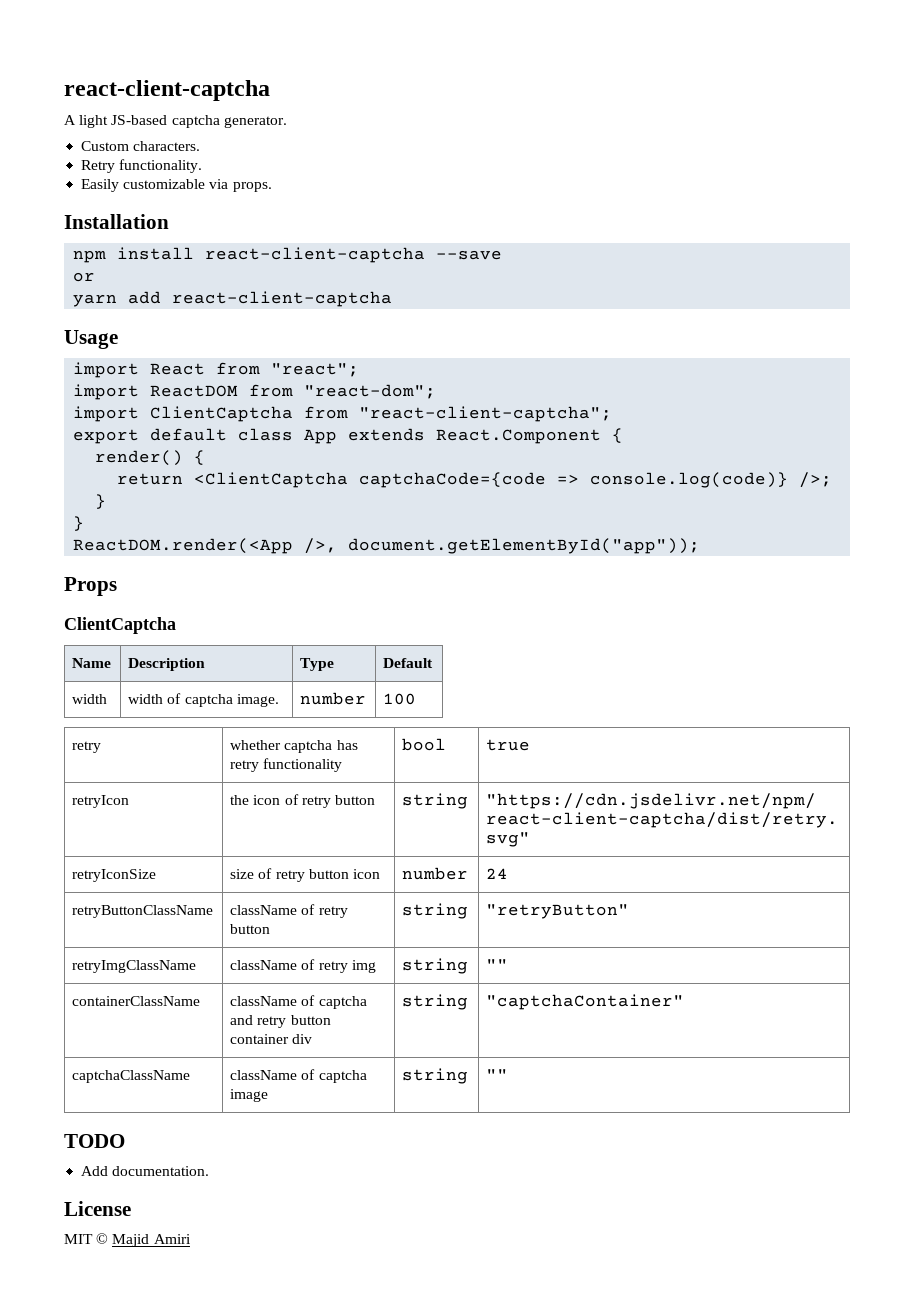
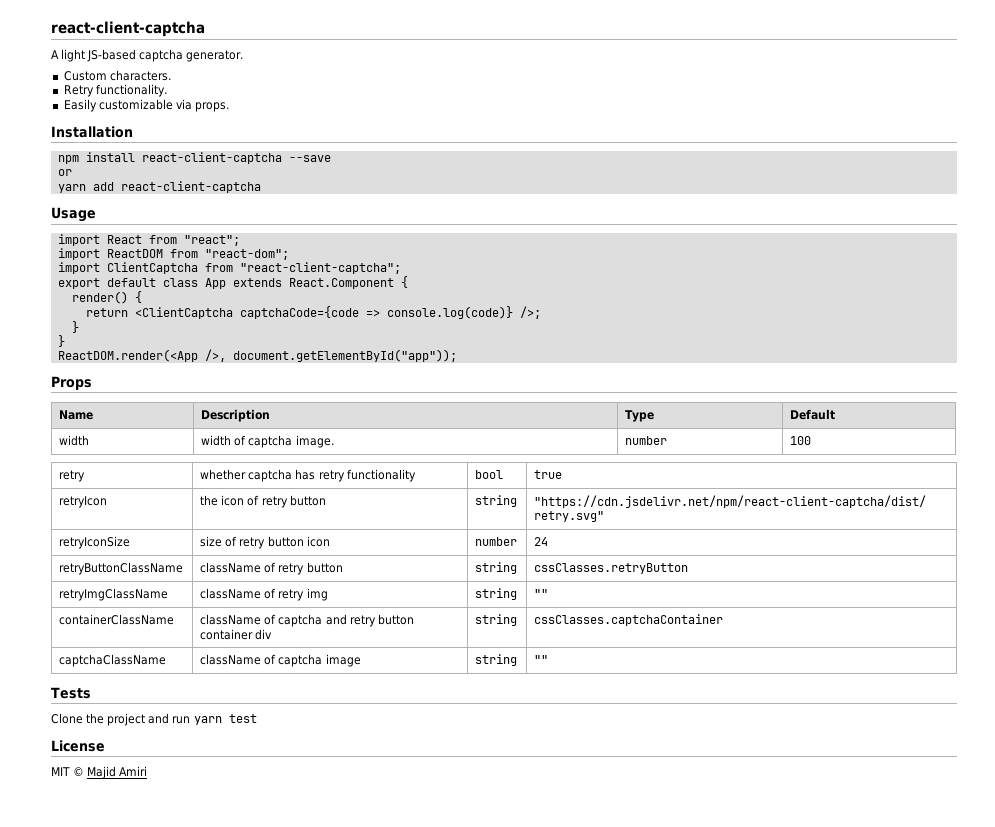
  Props
- ClientCaptcha
- retryButtonClassName | className of retry button | string | "retryButton"
+ retryButtonClassName | className of retry button | string | cssClasses.retryButton
- containerClassName | className of captcha and retry button container div | string | "captchaContainer"
+ containerClassName | className of captcha and retry button container div | string | cssClasses.captchaContainer
- TODO
- Add documentation.
+ Tests
+ Clone the project and run yarn test

